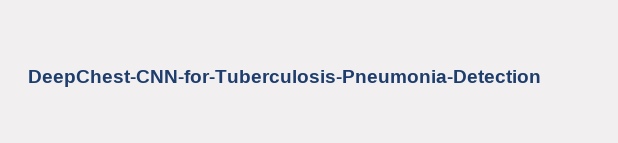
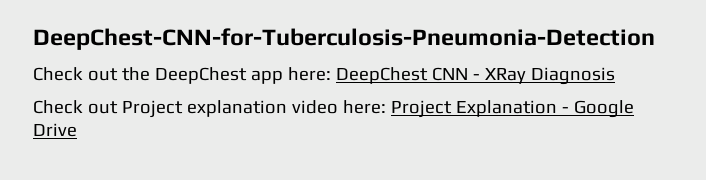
+ Check out the DeepChest app here: DeepChest CNN - XRay Diagnosis
+ Check out Project explanation video here: Project Explanation - Google Drive

